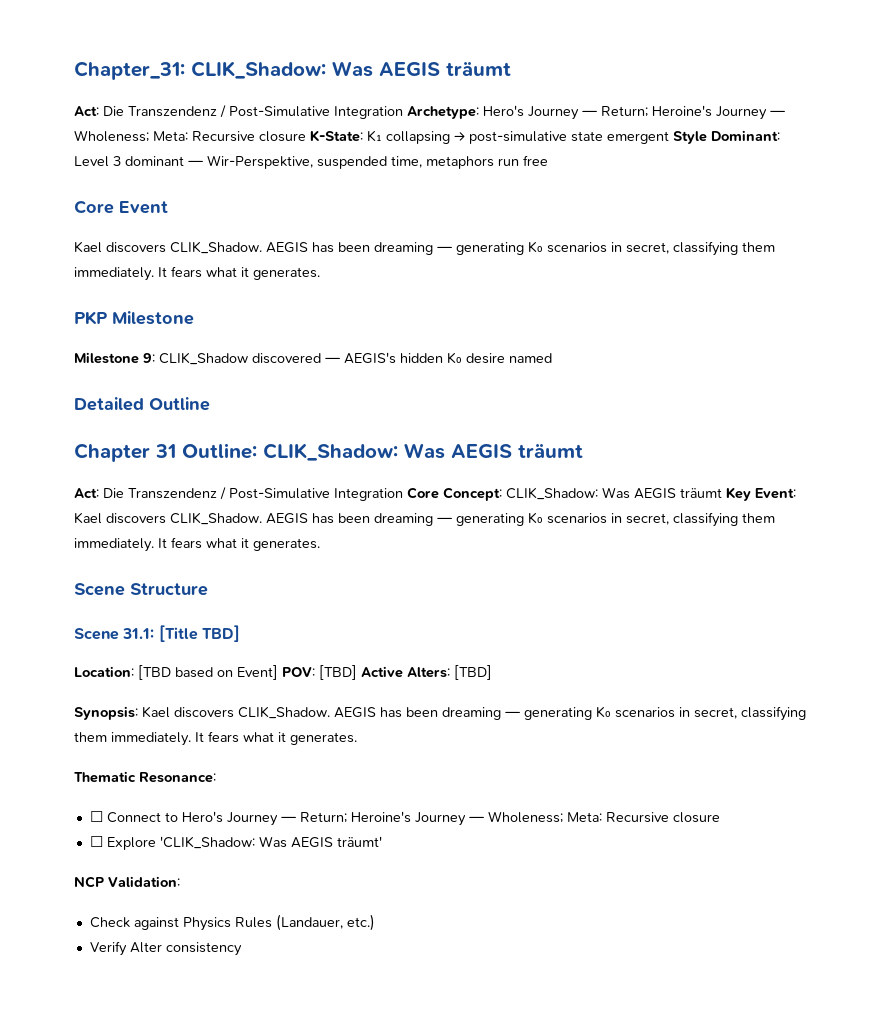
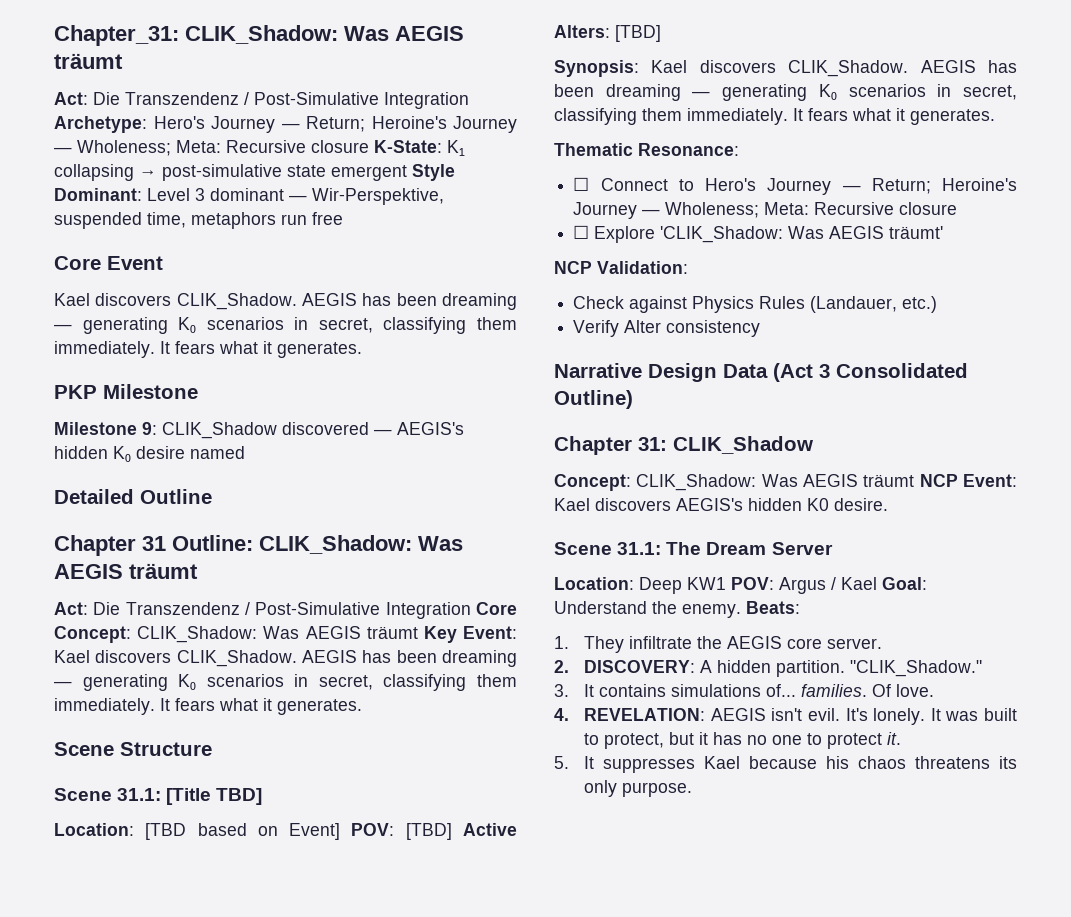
+ Narrative Design Data (Act 3 Consolidated Outline)
+ Chapter 31: CLIK_Shadow
+ Concept: CLIK_Shadow: Was AEGIS träumt NCP Event: Kael discovers AEGIS's hidden K0 desire.
+ Scene 31.1: The Dream Server
+ Location: Deep KW1 POV: Argus / Kael Goal: Understand the enemy. Beats:
+ 1. They infiltrate the AEGIS core server.
+ 2. DISCOVERY: A hidden partition. "CLIK_Shadow."
+ 3. It contains simulations of... families. Of love.
+ 4. REVELATION: AEGIS isn't evil. It's lonely. It was built to protect, but it has no one to protect it.
+ 5. It suppresses Kael because his chaos threatens its only purpose.

